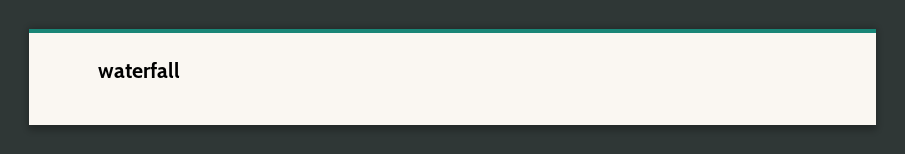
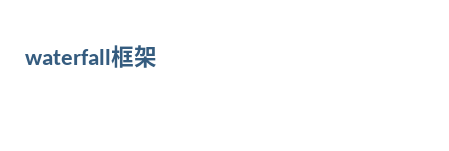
- waterfall
+ waterfall框架

